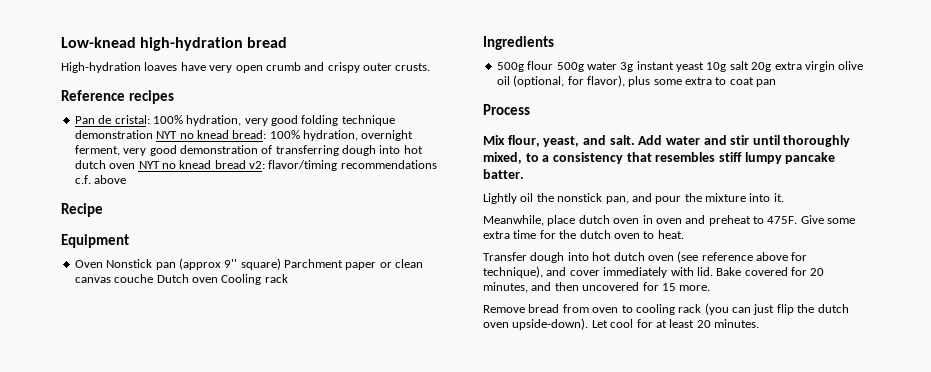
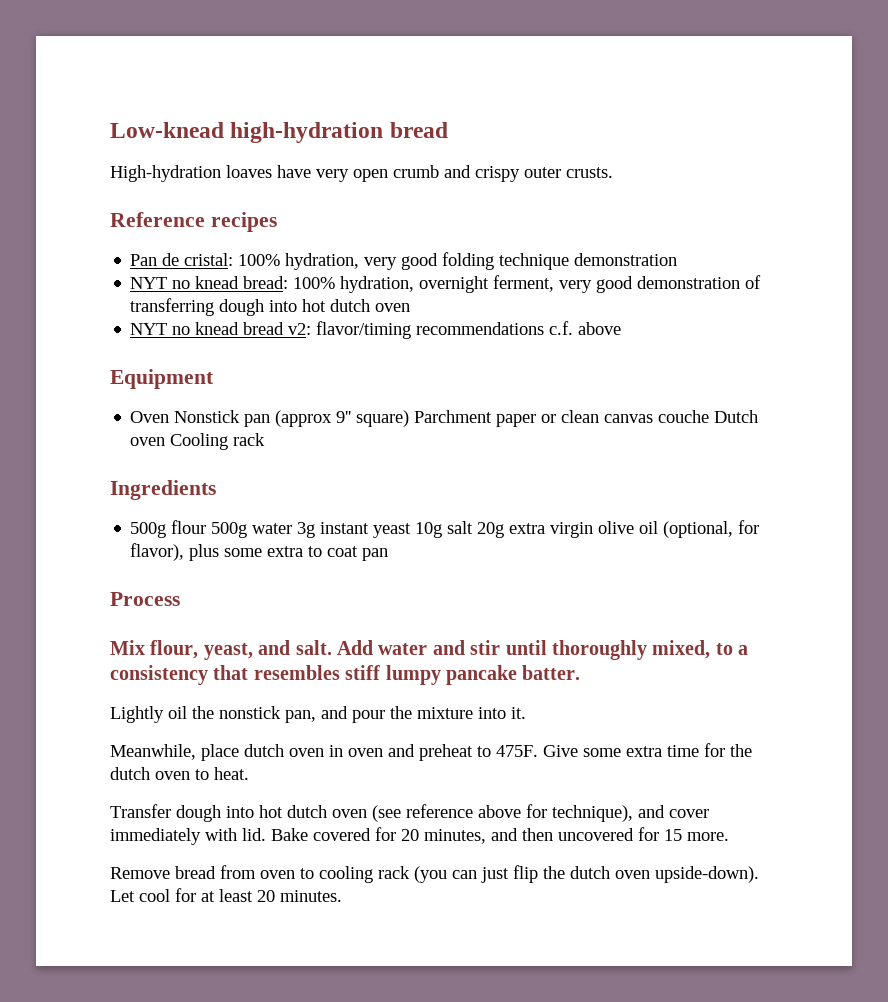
- Pan de cristal: 100% hydration, very good folding technique demonstration NYT no knead bread: 100% hydration, overnight ferment, very good demonstration of transferring dough into hot dutch oven NYT no knead bread v2: flavor/timing recommendations c.f. above
+ Pan de cristal: 100% hydration, very good folding technique demonstration
+ NYT no knead bread: 100% hydration, overnight ferment, very good demonstration of transferring dough into hot dutch oven
+ NYT no knead bread v2: flavor/timing recommendations c.f. above
- Recipe

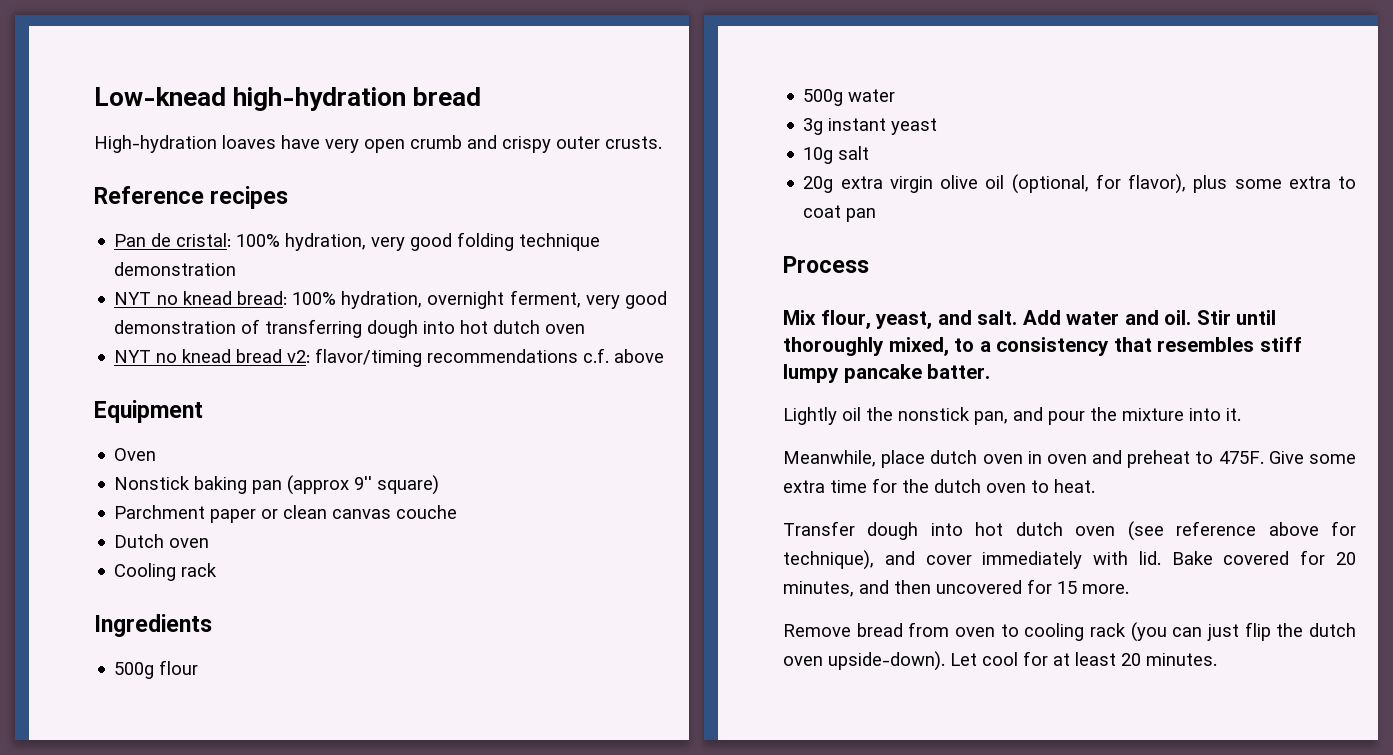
- Oven Nonstick pan (approx 9'' square) Parchment paper or clean canvas couche Dutch oven Cooling rack
+ Oven
+ Nonstick baking pan (approx 9'' square)
+ Parchment paper or clean canvas couche
+ Dutch oven
+ Cooling rack
- 500g flour 500g water 3g instant yeast 10g salt 20g extra virgin olive oil (optional, for flavor), plus some extra to coat pan
+ 500g flour
+ 500g water
+ 3g instant yeast
+ 10g salt
+ 20g extra virgin olive oil (optional, for flavor), plus some extra to coat pan
- Add water and stir until thoroughly mixed, to a consistency that resembles stiff lumpy pancake batter.
+ Add water and oil. Stir until thoroughly mixed, to a consistency that resembles stiff lumpy pancake batter.

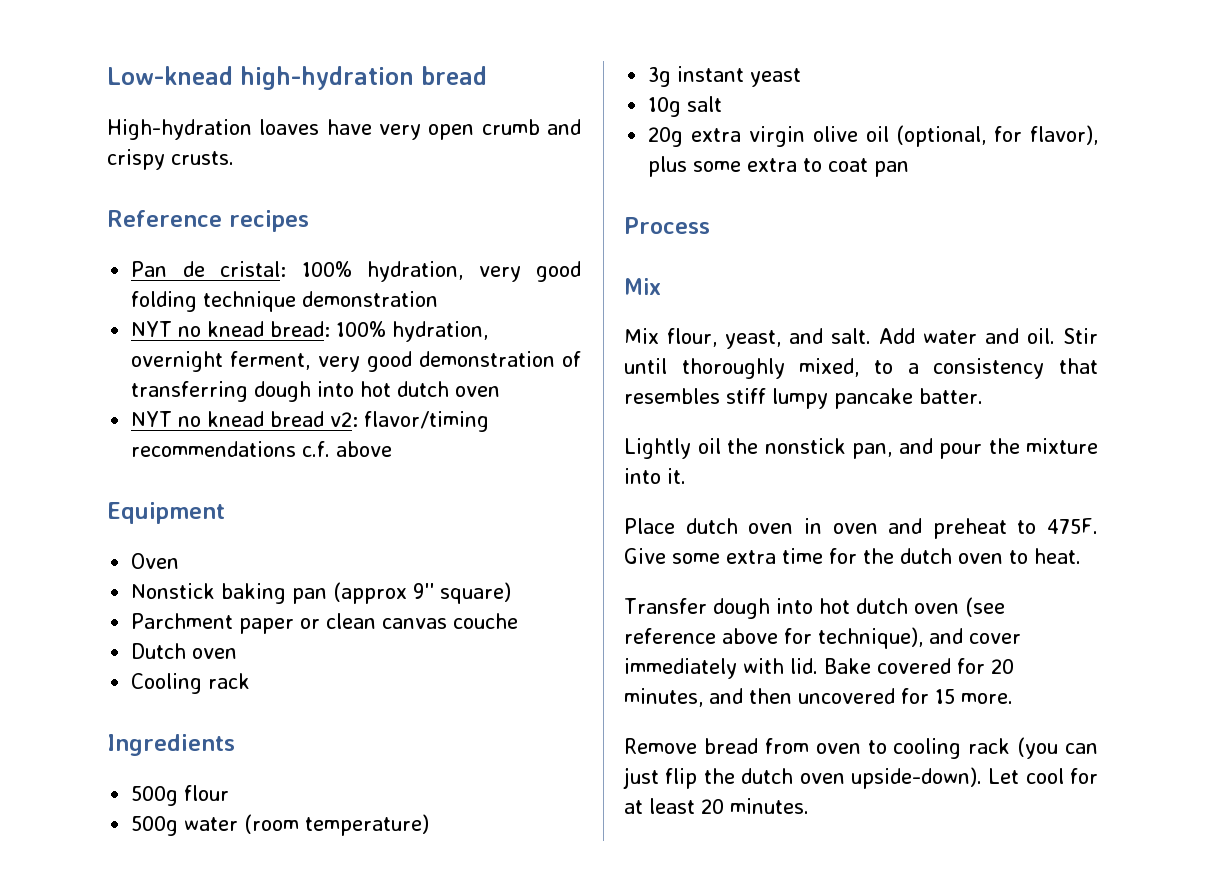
- High-hydration loaves have very open crumb and crispy outer crusts.
+ High-hydration loaves have very open crumb and crispy crusts.
- 500g water
+ 500g water (room temperature)
  Process
+ Mix
- Meanwhile, place dutch oven in oven and preheat to 475F.
+ Place dutch oven in oven and preheat to 475F.

